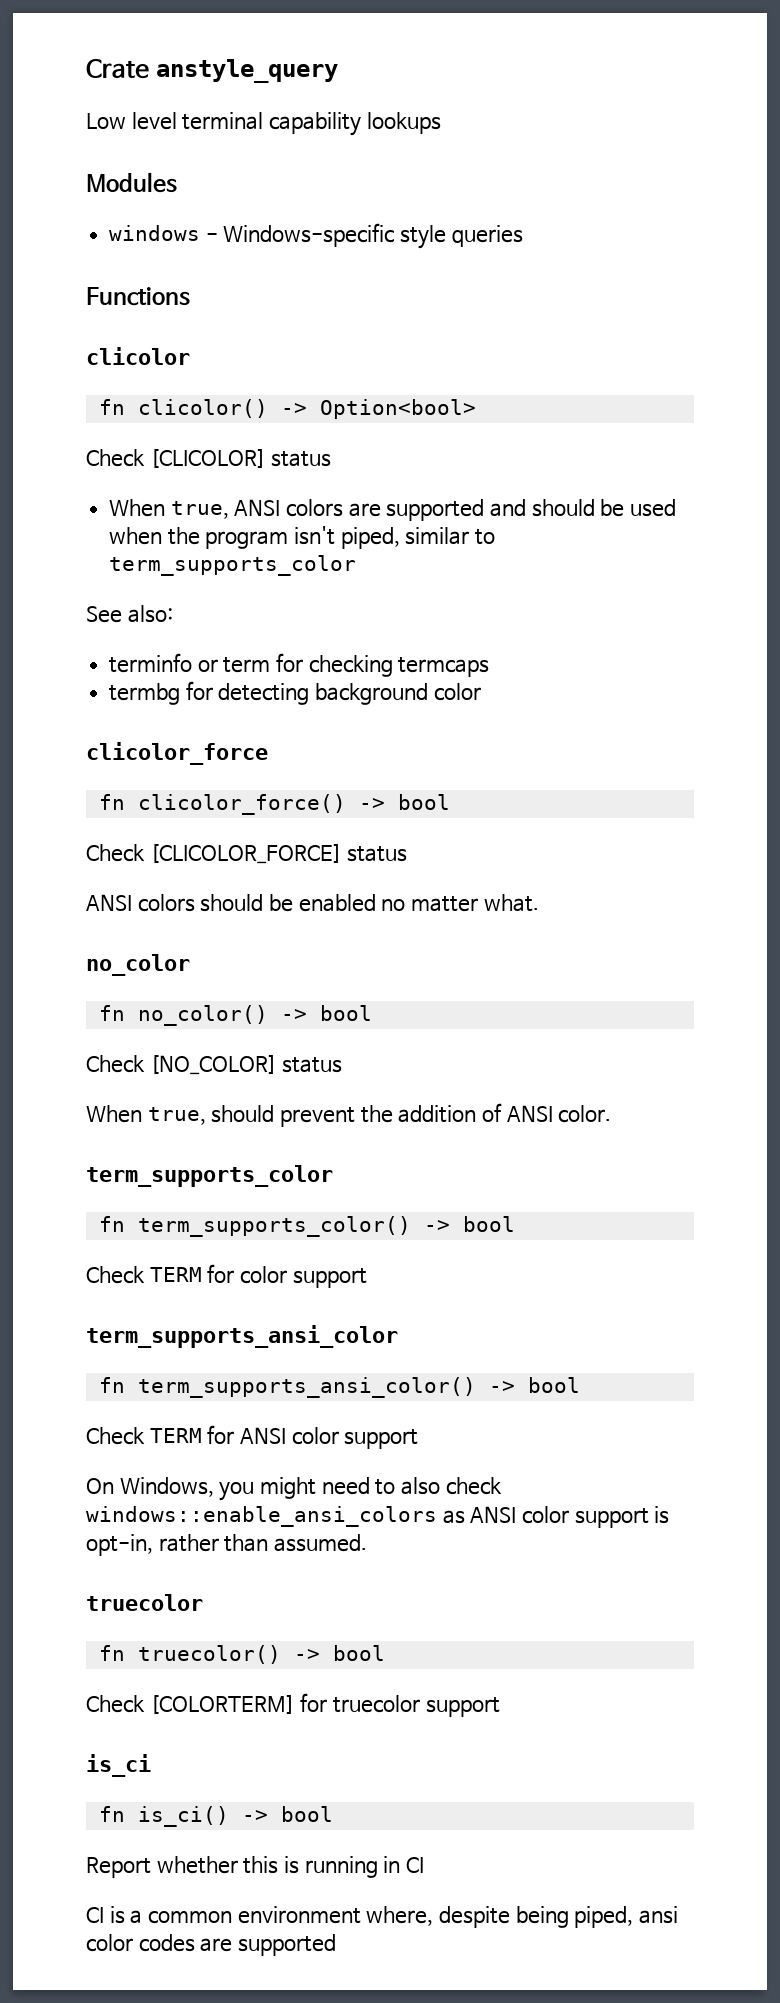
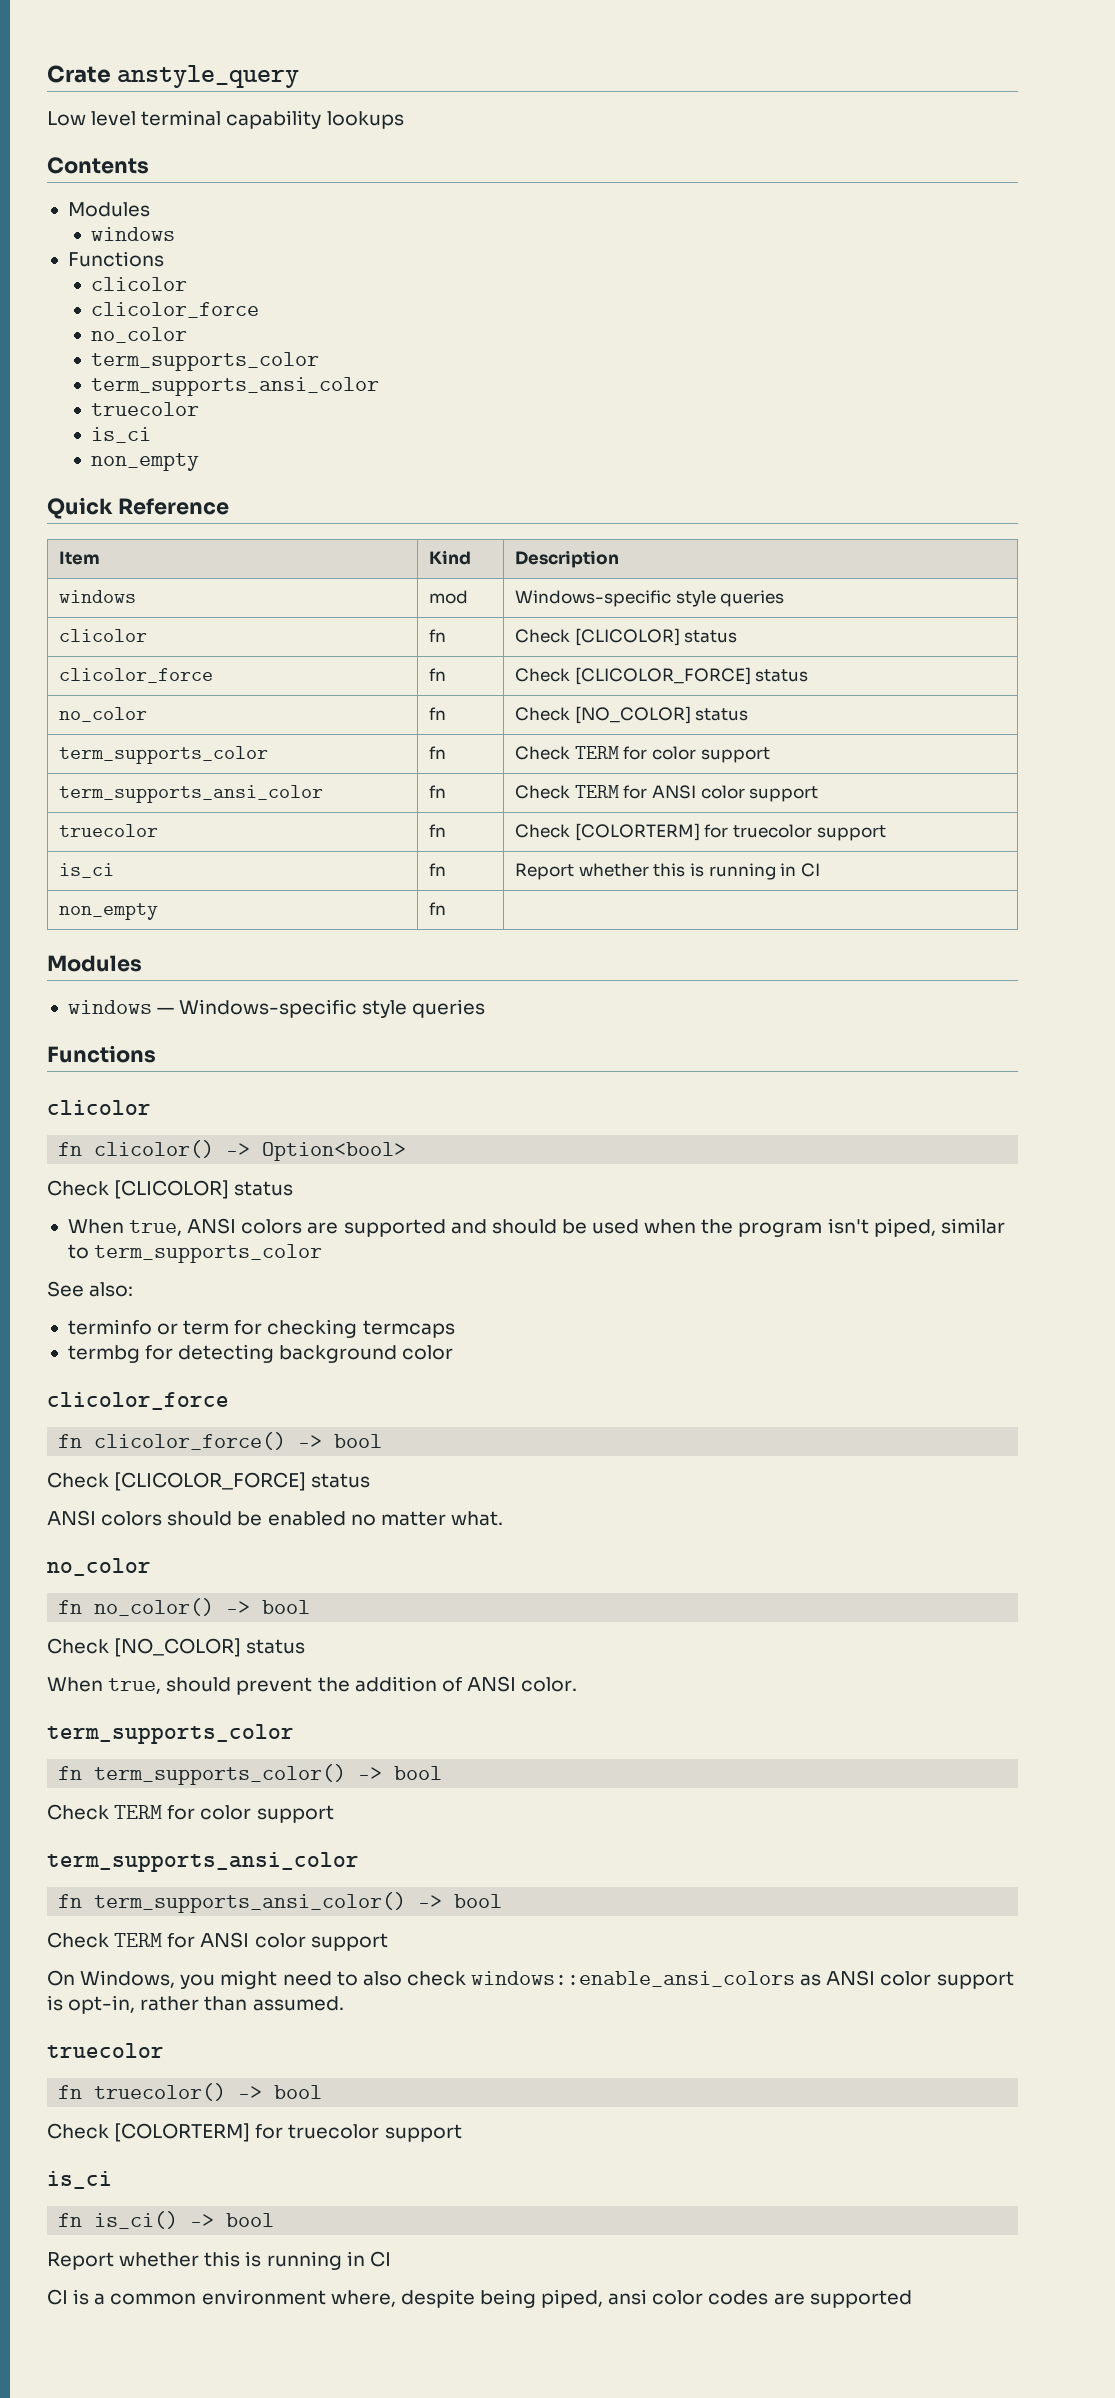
+ Contents
  Modules
- windows - Windows-specific style queries
+ windows
+ Functions
+ clicolor
+ clicolor_force
+ no_color
+ term_supports_color
+ term_supports_ansi_color
+ truecolor
+ is_ci
+ non_empty
+ Quick Reference
+ Item | Kind | Description
+ windows | mod | Windows-specific style queries
+ clicolor | fn | Check [CLICOLOR] status
+ clicolor_force | fn | Check [CLICOLOR_FORCE] status
+ no_color | fn | Check [NO_COLOR] status
+ term_supports_color | fn | Check TERM for color support
+ term_supports_ansi_color | fn | Check TERM for ANSI color support
+ truecolor | fn | Check [COLORTERM] for truecolor support
+ is_ci | fn | Report whether this is running in CI
+ non_empty | fn |
+ Modules
+ windows — Windows-specific style queries

